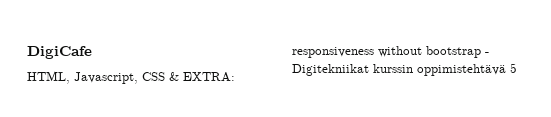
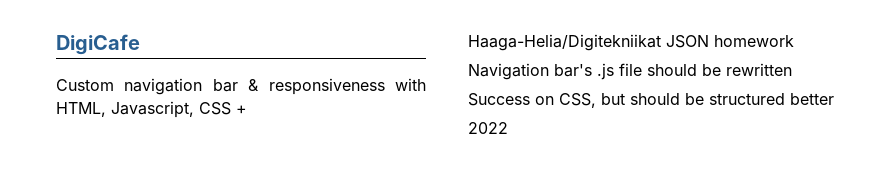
- HTML, Javascript, CSS & EXTRA: responsiveness without bootstrap - Digitekniikat kurssin oppimistehtävä 5
+ Custom navigation bar & responsiveness with HTML, Javascript, CSS + Haaga-Helia/Digitekniikat JSON homework
+ Navigation bar's .js file should be rewritten
+ Success on CSS, but should be structured better
+ 2022

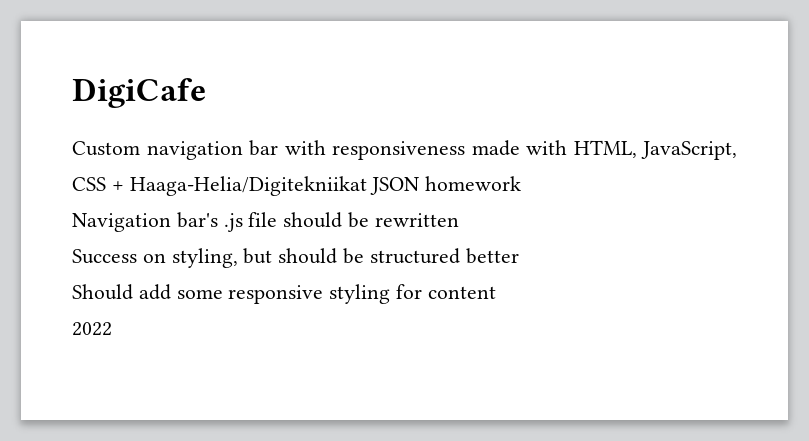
- Custom navigation bar & responsiveness with HTML, Javascript, CSS + Haaga-Helia/Digitekniikat JSON homework
+ Custom navigation bar with responsiveness made with HTML, JavaScript, CSS + Haaga-Helia/Digitekniikat JSON homework
- Success on CSS, but should be structured better
+ Success on styling, but should be structured better
+ Should add some responsive styling for content

